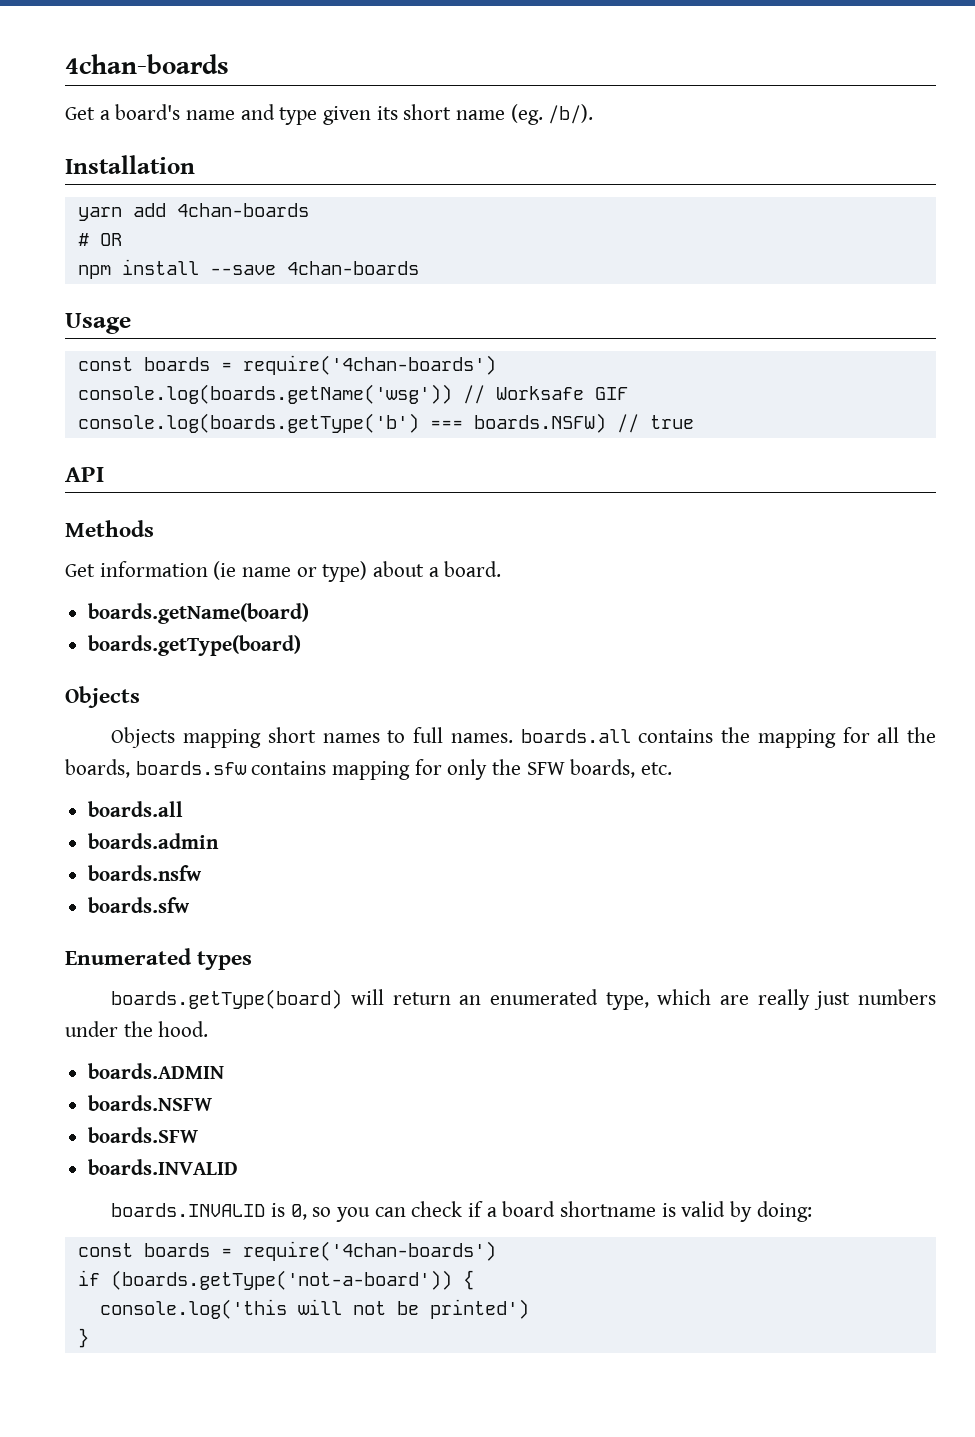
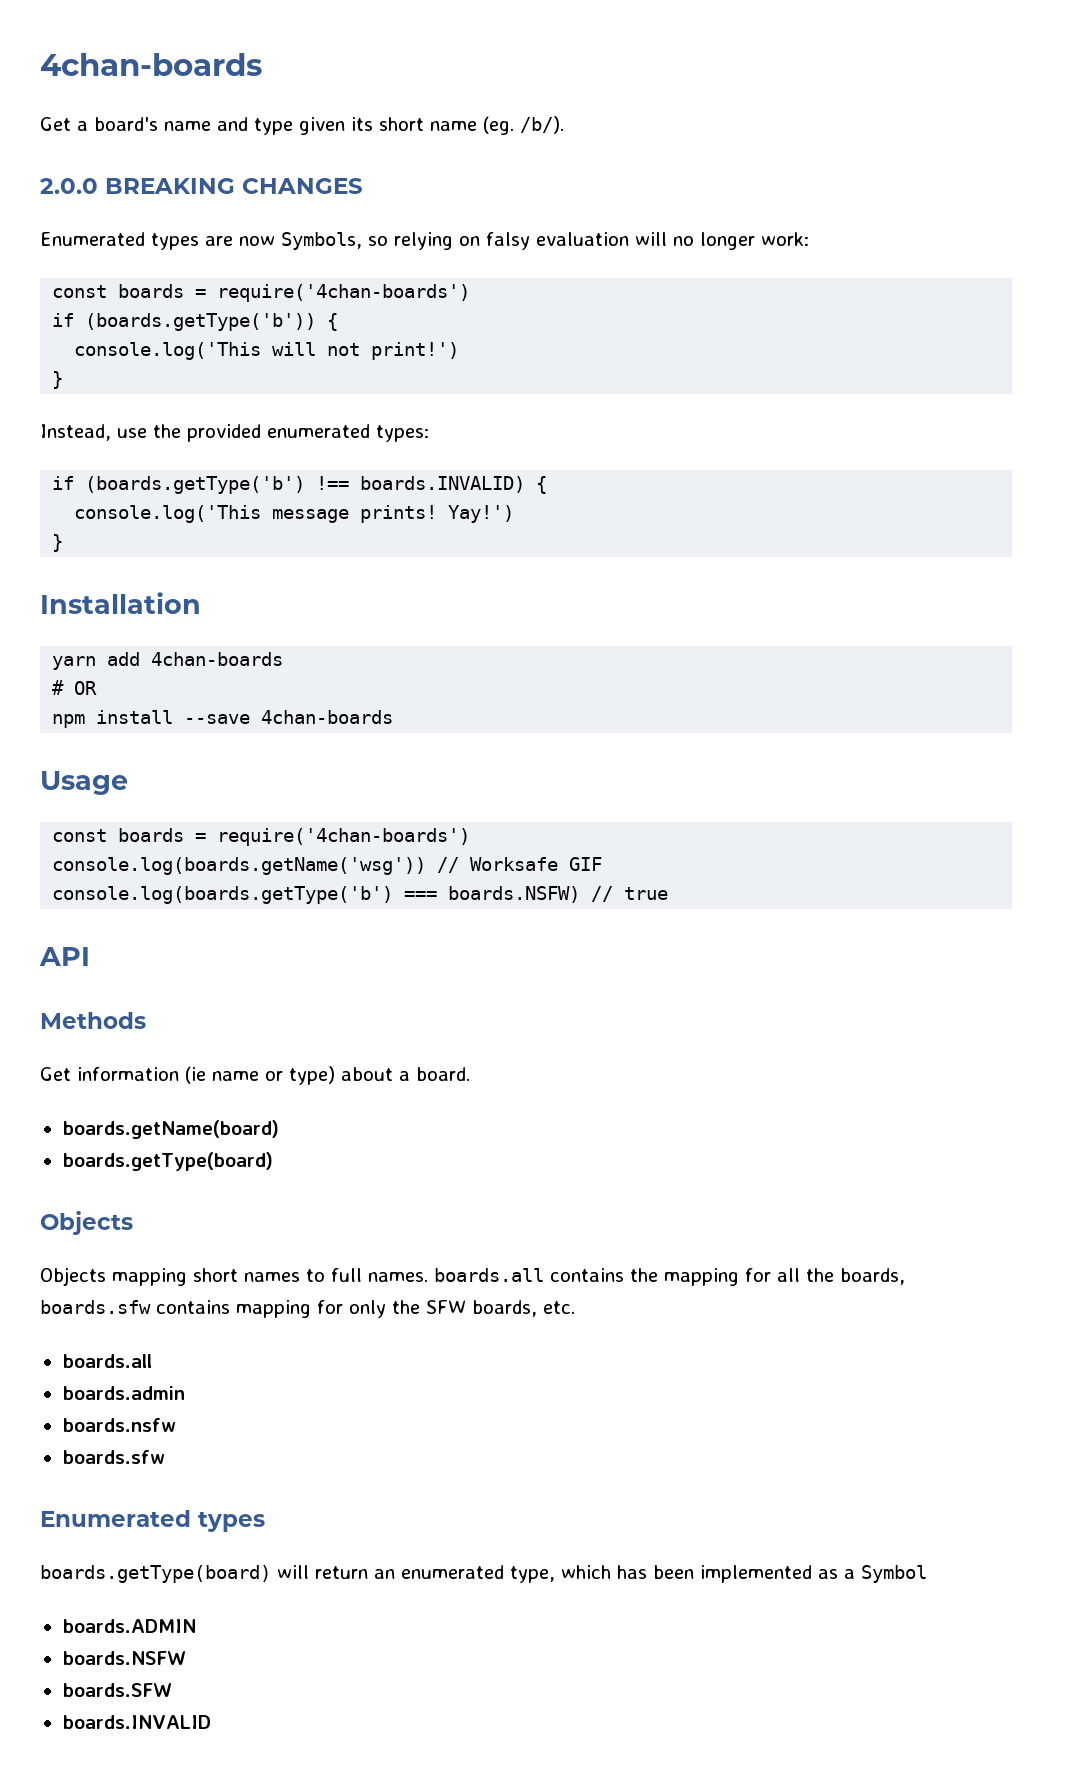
+ 2.0.0 BREAKING CHANGES
+ Enumerated types are now Symbols, so relying on falsy evaluation will no longer work:
+ const boards = require('4chan-boards')
+ if (boards.getType('b')) {
+ console.log('This will not print!')
+ }
+ Instead, use the provided enumerated types:
+ if (boards.getType('b') !== boards.INVALID) {
+ console.log('This message prints! Yay!')
+ }
- boards.getType(board) will return an enumerated type, which are really just numbers under the hood.
+ boards.getType(board) will return an enumerated type, which has been implemented as a Symbol
  boards.ADMIN
  boards.NSFW
  boards.SFW
  boards.INVALID
- boards.INVALID is 0, so you can check if a board shortname is valid by doing:
- const boards = require('4chan-boards')
- if (boards.getType('not-a-board')) {
- console.log('this will not be printed')
- }

